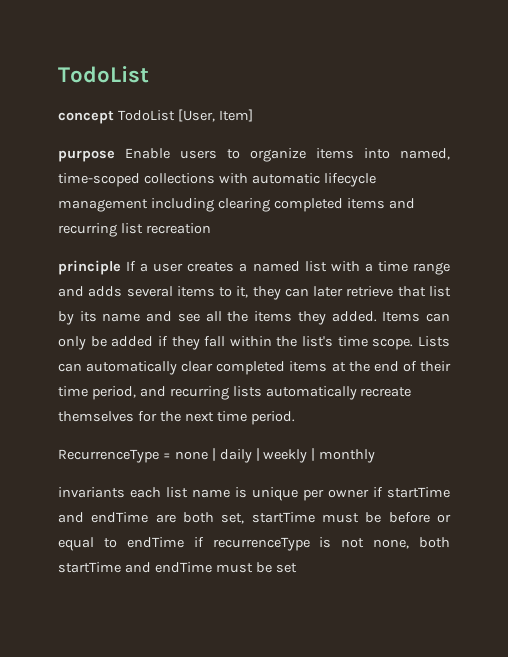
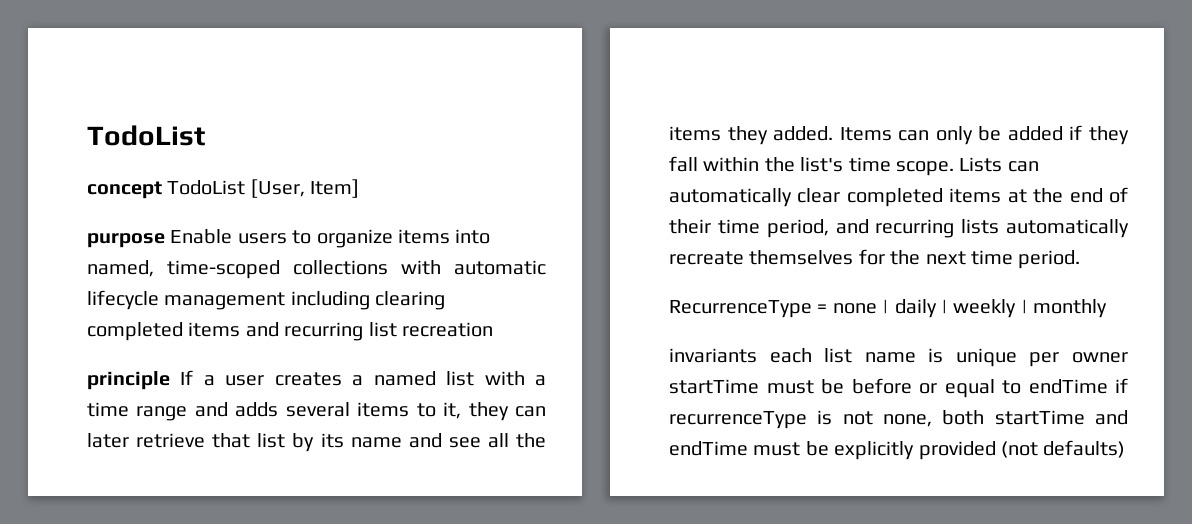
- invariants each list name is unique per owner if startTime and endTime are both set, startTime must be before or equal to endTime if recurrenceType is not none, both startTime and endTime must be set
+ invariants each list name is unique per owner startTime must be before or equal to endTime if recurrenceType is not none, both startTime and endTime must be explicitly provided (not defaults)

